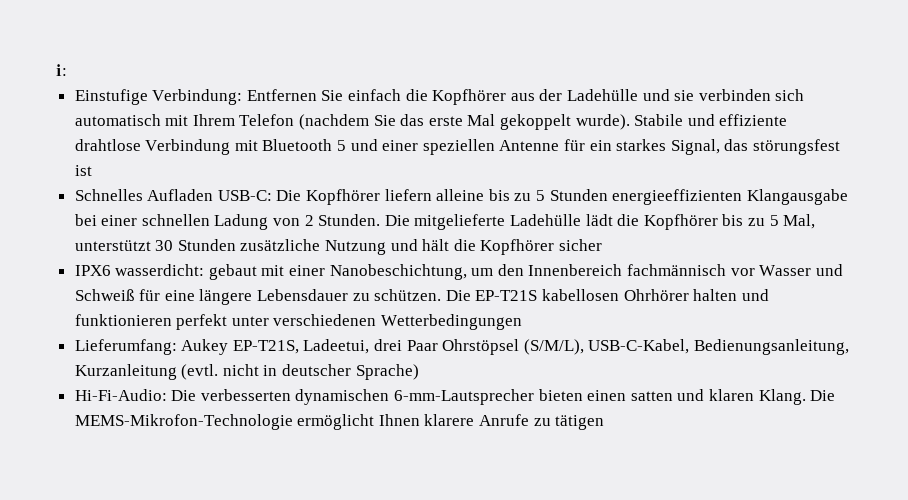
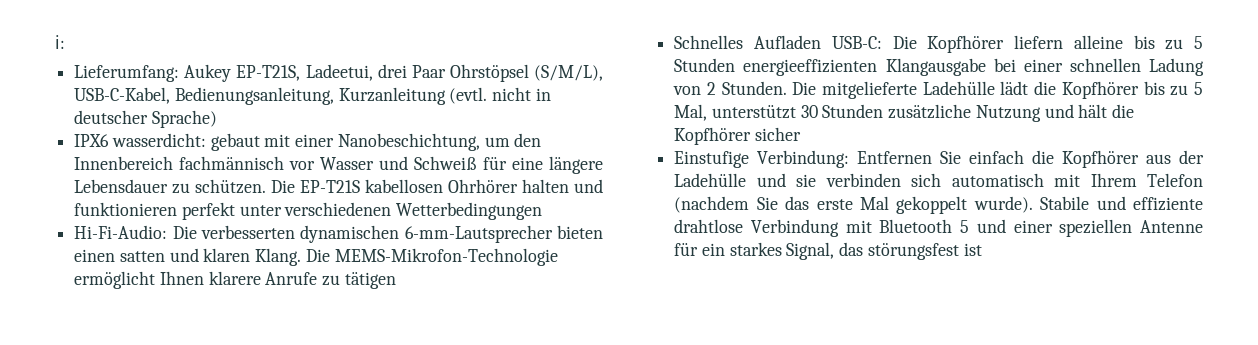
+ Lieferumfang: Aukey EP-T21S, Ladeetui, drei Paar Ohrstöpsel (S/M/L), USB-C-Kabel, Bedienungsanleitung, Kurzanleitung (evtl. nicht in deutscher Sprache)
+ IPX6 wasserdicht: gebaut mit einer Nanobeschichtung, um den Innenbereich fachmännisch vor Wasser und Schweiß für eine längere Lebensdauer zu schützen. Die EP-T21S kabellosen Ohrhörer halten und funktionieren perfekt unter verschiedenen Wetterbedingungen
+ Hi-Fi-Audio: Die verbesserten dynamischen 6-mm-Lautsprecher bieten einen satten und klaren Klang. Die MEMS-Mikrofon-Technologie ermöglicht Ihnen klarere Anrufe zu tätigen
+ Schnelles Aufladen USB-C: Die Kopfhörer liefern alleine bis zu 5 Stunden energieeffizienten Klangausgabe bei einer schnellen Ladung von 2 Stunden. Die mitgelieferte Ladehülle lädt die Kopfhörer bis zu 5 Mal, unterstützt 30 Stunden zusätzliche Nutzung und hält die Kopfhörer sicher
- Schnelles Aufladen USB-C: Die Kopfhörer liefern alleine bis zu 5 Stunden energieeffizienten Klangausgabe bei einer schnellen Ladung von 2 Stunden. Die mitgelieferte Ladehülle lädt die Kopfhörer bis zu 5 Mal, unterstützt 30 Stunden zusätzliche Nutzung und hält die Kopfhörer sicher
- IPX6 wasserdicht: gebaut mit einer Nanobeschichtung, um den Innenbereich fachmännisch vor Wasser und Schweiß für eine längere Lebensdauer zu schützen. Die EP-T21S kabellosen Ohrhörer halten und funktionieren perfekt unter verschiedenen Wetterbedingungen
- Lieferumfang: Aukey EP-T21S, Ladeetui, drei Paar Ohrstöpsel (S/M/L), USB-C-Kabel, Bedienungsanleitung, Kurzanleitung (evtl. nicht in deutscher Sprache)
- Hi-Fi-Audio: Die verbesserten dynamischen 6-mm-Lautsprecher bieten einen satten und klaren Klang. Die MEMS-Mikrofon-Technologie ermöglicht Ihnen klarere Anrufe zu tätigen

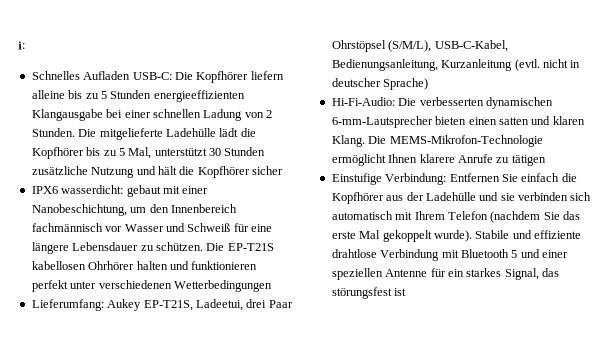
- Lieferumfang: Aukey EP-T21S, Ladeetui, drei Paar Ohrstöpsel (S/M/L), USB-C-Kabel, Bedienungsanleitung, Kurzanleitung (evtl. nicht in deutscher Sprache)
- IPX6 wasserdicht: gebaut mit einer Nanobeschichtung, um den Innenbereich fachmännisch vor Wasser und Schweiß für eine längere Lebensdauer zu schützen. Die EP-T21S kabellosen Ohrhörer halten und funktionieren perfekt unter verschiedenen Wetterbedingungen
- Hi-Fi-Audio: Die verbesserten dynamischen 6-mm-Lautsprecher bieten einen satten und klaren Klang. Die MEMS-Mikrofon-Technologie ermöglicht Ihnen klarere Anrufe zu tätigen
+ IPX6 wasserdicht: gebaut mit einer Nanobeschichtung, um den Innenbereich fachmännisch vor Wasser und Schweiß für eine längere Lebensdauer zu schützen. Die EP-T21S kabellosen Ohrhörer halten und funktionieren perfekt unter verschiedenen Wetterbedingungen
+ Lieferumfang: Aukey EP-T21S, Ladeetui, drei Paar Ohrstöpsel (S/M/L), USB-C-Kabel, Bedienungsanleitung, Kurzanleitung (evtl. nicht in deutscher Sprache)
+ Hi-Fi-Audio: Die verbesserten dynamischen 6-mm-Lautsprecher bieten einen satten und klaren Klang. Die MEMS-Mikrofon-Technologie ermöglicht Ihnen klarere Anrufe zu tätigen

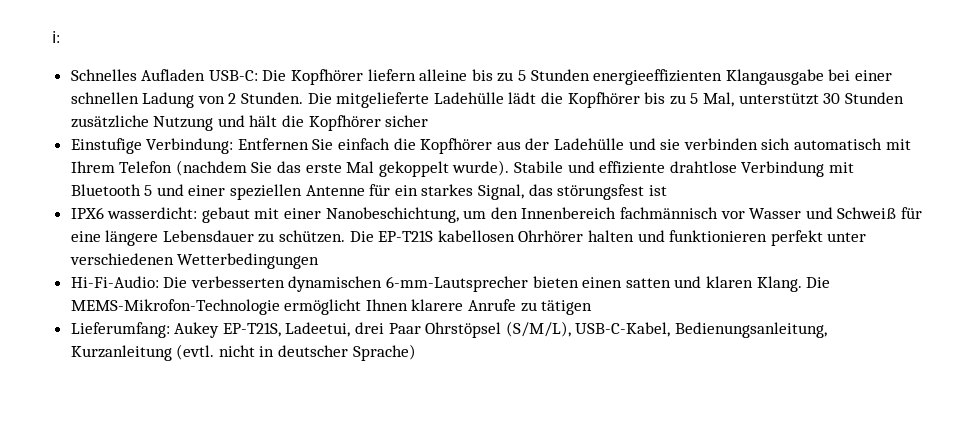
- IPX6 wasserdicht: gebaut mit einer Nanobeschichtung, um den Innenbereich fachmännisch vor Wasser und Schweiß für eine längere Lebensdauer zu schützen. Die EP-T21S kabellosen Ohrhörer halten und funktionieren perfekt unter verschiedenen Wetterbedingungen
- Lieferumfang: Aukey EP-T21S, Ladeetui, drei Paar Ohrstöpsel (S/M/L), USB-C-Kabel, Bedienungsanleitung, Kurzanleitung (evtl. nicht in deutscher Sprache)
- Hi-Fi-Audio: Die verbesserten dynamischen 6-mm-Lautsprecher bieten einen satten und klaren Klang. Die MEMS-Mikrofon-Technologie ermöglicht Ihnen klarere Anrufe zu tätigen
+ IPX6 wasserdicht: gebaut mit einer Nanobeschichtung, um den Innenbereich fachmännisch vor Wasser und Schweiß für eine längere Lebensdauer zu schützen. Die EP-T21S kabellosen Ohrhörer halten und funktionieren perfekt unter verschiedenen Wetterbedingungen
+ Hi-Fi-Audio: Die verbesserten dynamischen 6-mm-Lautsprecher bieten einen satten und klaren Klang. Die MEMS-Mikrofon-Technologie ermöglicht Ihnen klarere Anrufe zu tätigen
+ Lieferumfang: Aukey EP-T21S, Ladeetui, drei Paar Ohrstöpsel (S/M/L), USB-C-Kabel, Bedienungsanleitung, Kurzanleitung (evtl. nicht in deutscher Sprache)

